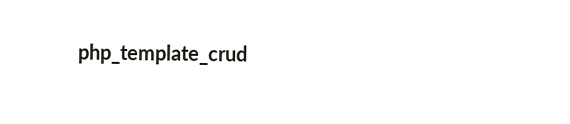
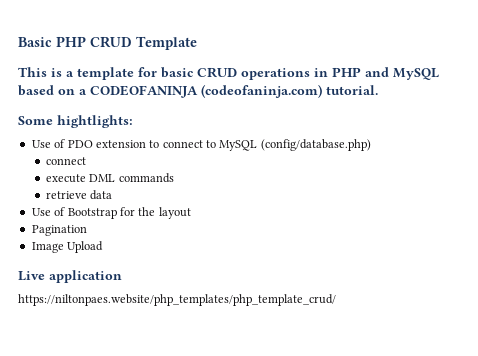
- php_template_crud
+ Basic PHP CRUD Template
+ This is a template for basic CRUD operations in PHP and MySQL based on a CODEOFANINJA (codeofaninja.com) tutorial.
+ Some hightlights:
+ Use of PDO extension to connect to MySQL (config/database.php)
+ connect
+ execute DML commands
+ retrieve data
+ Use of Bootstrap for the layout
+ Pagination
+ Image Upload
+ Live application
+ https://niltonpaes.website/php_templates/php_template_crud/

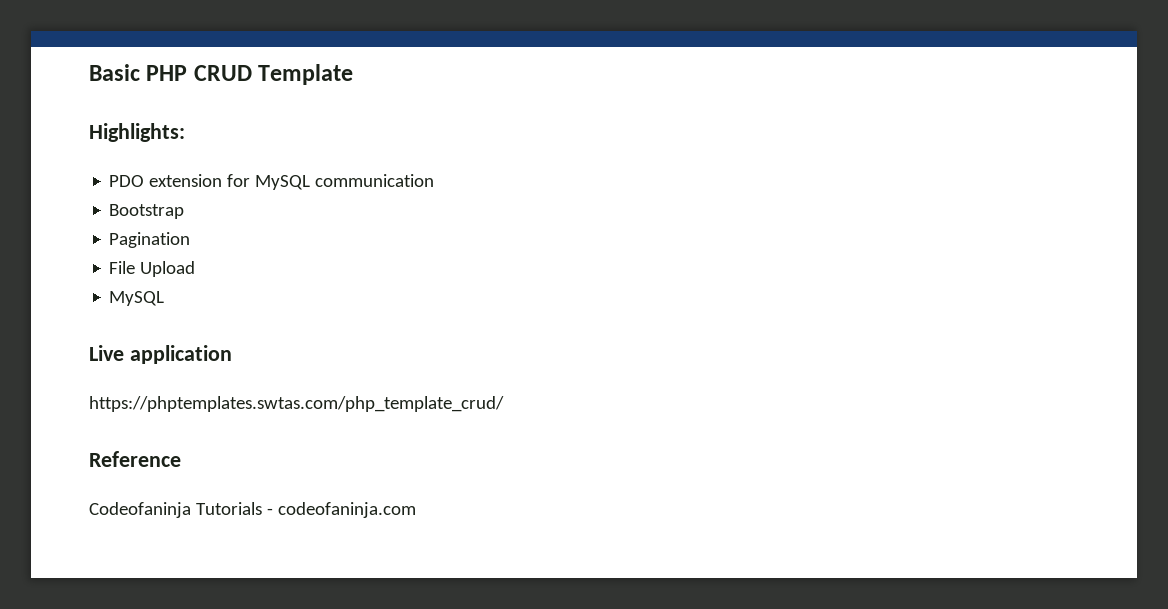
- This is a template for basic CRUD operations in PHP and MySQL based on a CODEOFANINJA (codeofaninja.com) tutorial.
- Some hightlights:
- Use of PDO extension to connect to MySQL (config/database.php)
- connect
- execute DML commands
- retrieve data
- Use of Bootstrap for the layout
+ Highlights:
+ PDO extension for MySQL communication
+ Bootstrap
- Image Upload
+ File Upload
+ MySQL
- https://niltonpaes.website/php_templates/php_template_crud/
+ https://phptemplates.swtas.com/php_template_crud/
+ Reference
+ Codeofaninja Tutorials - codeofaninja.com

